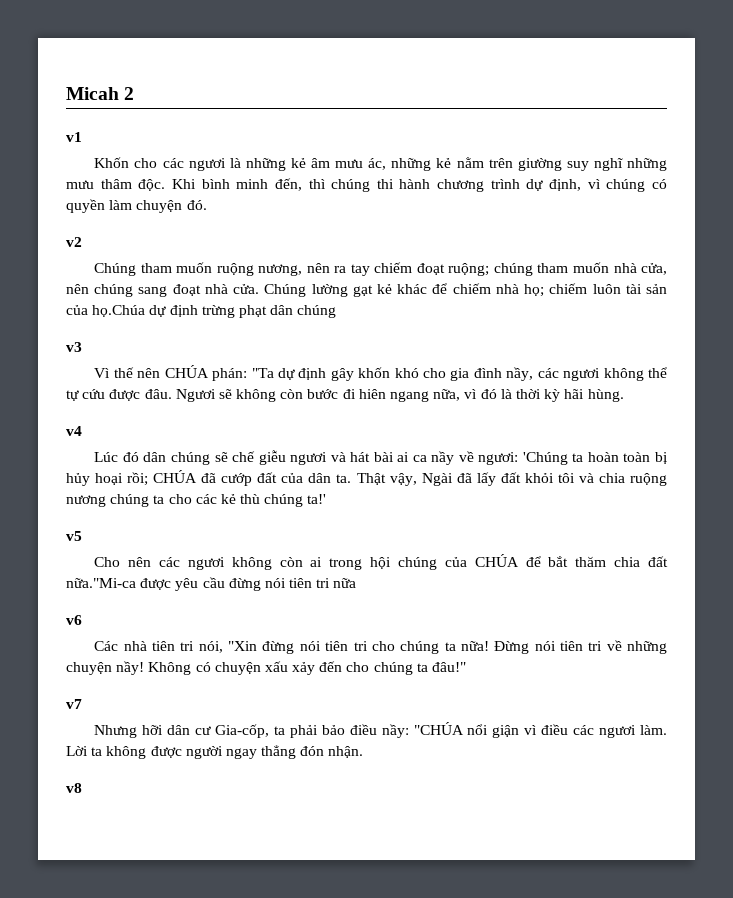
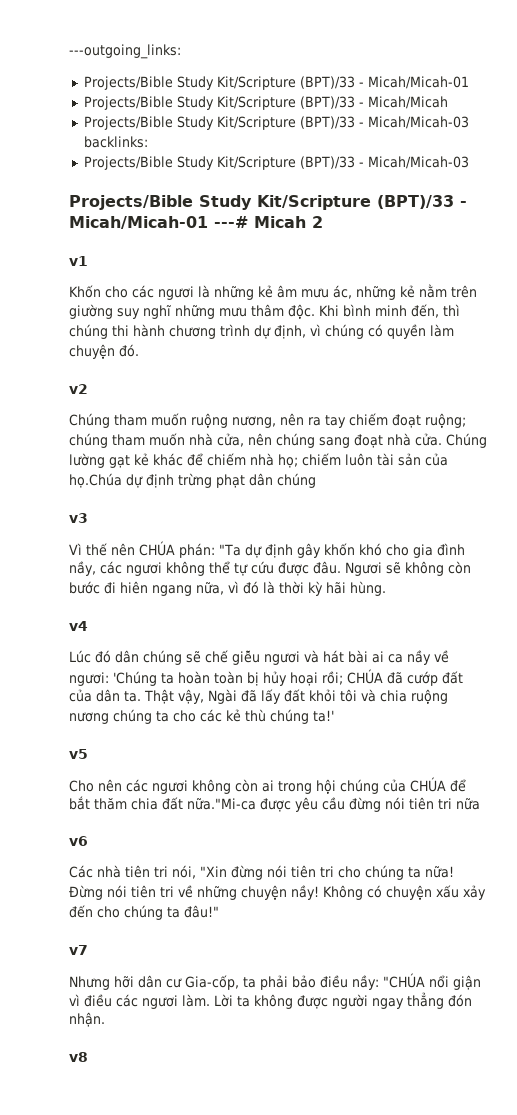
- Micah 2
+ ---outgoing_links:
+ Projects/Bible Study Kit/Scripture (BPT)/33 - Micah/Micah-01
+ Projects/Bible Study Kit/Scripture (BPT)/33 - Micah/Micah
+ Projects/Bible Study Kit/Scripture (BPT)/33 - Micah/Micah-03 backlinks:
+ Projects/Bible Study Kit/Scripture (BPT)/33 - Micah/Micah-03
+ Projects/Bible Study Kit/Scripture (BPT)/33 - Micah/Micah-01 ---# Micah 2

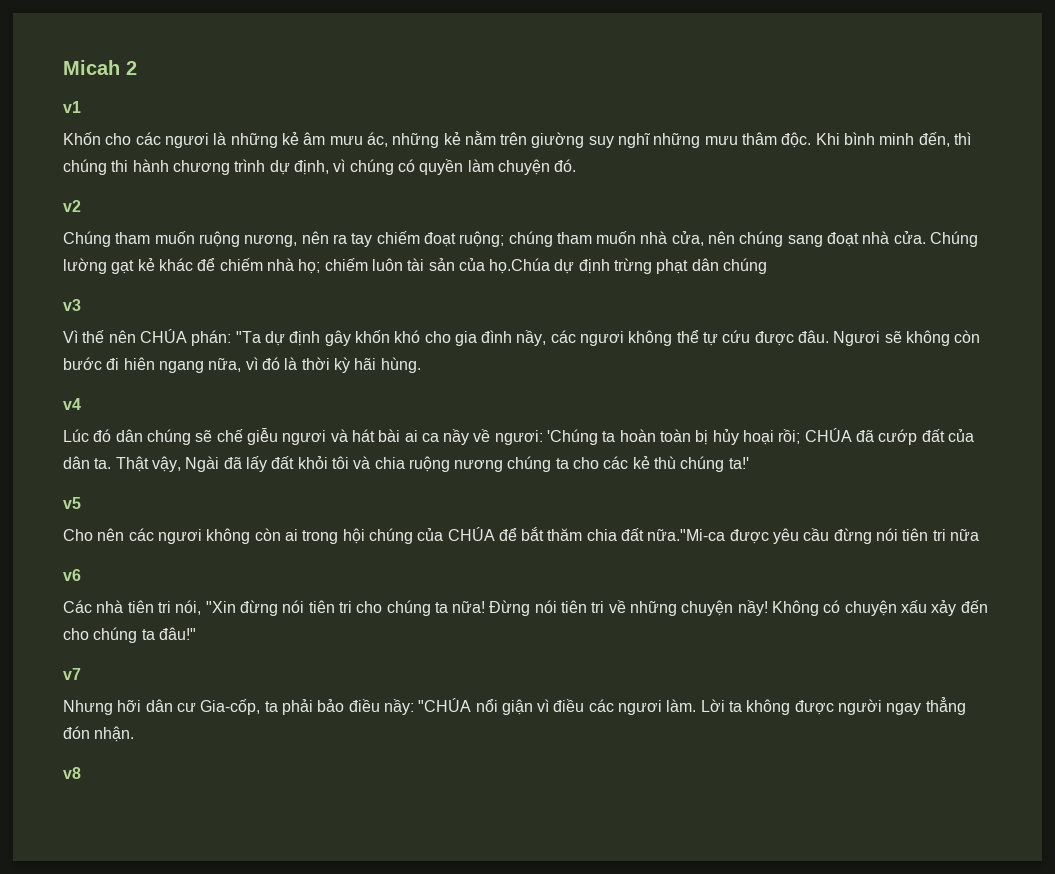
- ---outgoing_links:
- Projects/Bible Study Kit/Scripture (BPT)/33 - Micah/Micah-01
- Projects/Bible Study Kit/Scripture (BPT)/33 - Micah/Micah
- Projects/Bible Study Kit/Scripture (BPT)/33 - Micah/Micah-03 backlinks:
- Projects/Bible Study Kit/Scripture (BPT)/33 - Micah/Micah-03
- Projects/Bible Study Kit/Scripture (BPT)/33 - Micah/Micah-01 ---# Micah 2
+ Micah 2

